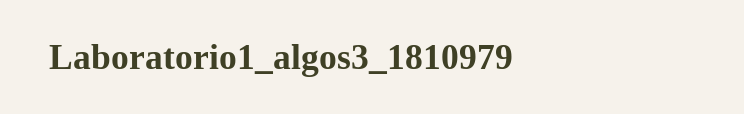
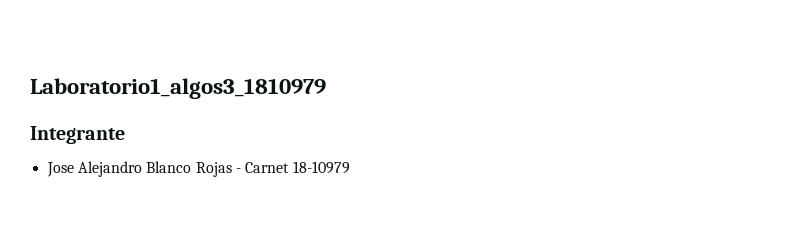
+ Integrante
+ Jose Alejandro Blanco Rojas - Carnet 18-10979

